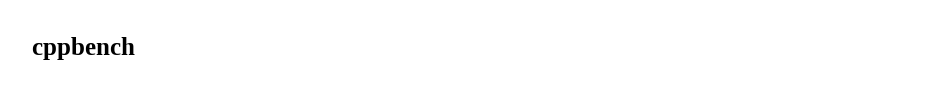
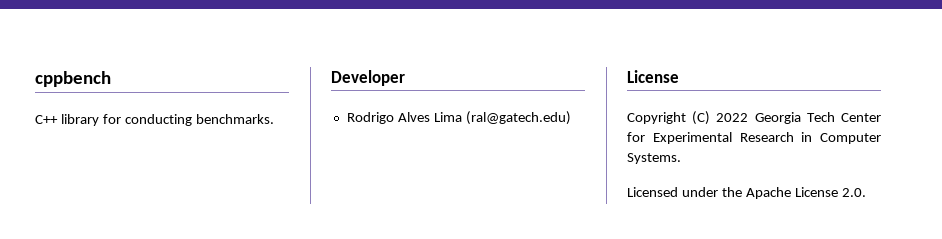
+ C++ library for conducting benchmarks.
+ Developer
+ Rodrigo Alves Lima (ral@gatech.edu)
+ License
+ Copyright (C) 2022 Georgia Tech Center for Experimental Research in Computer Systems.
+ Licensed under the Apache License 2.0.

